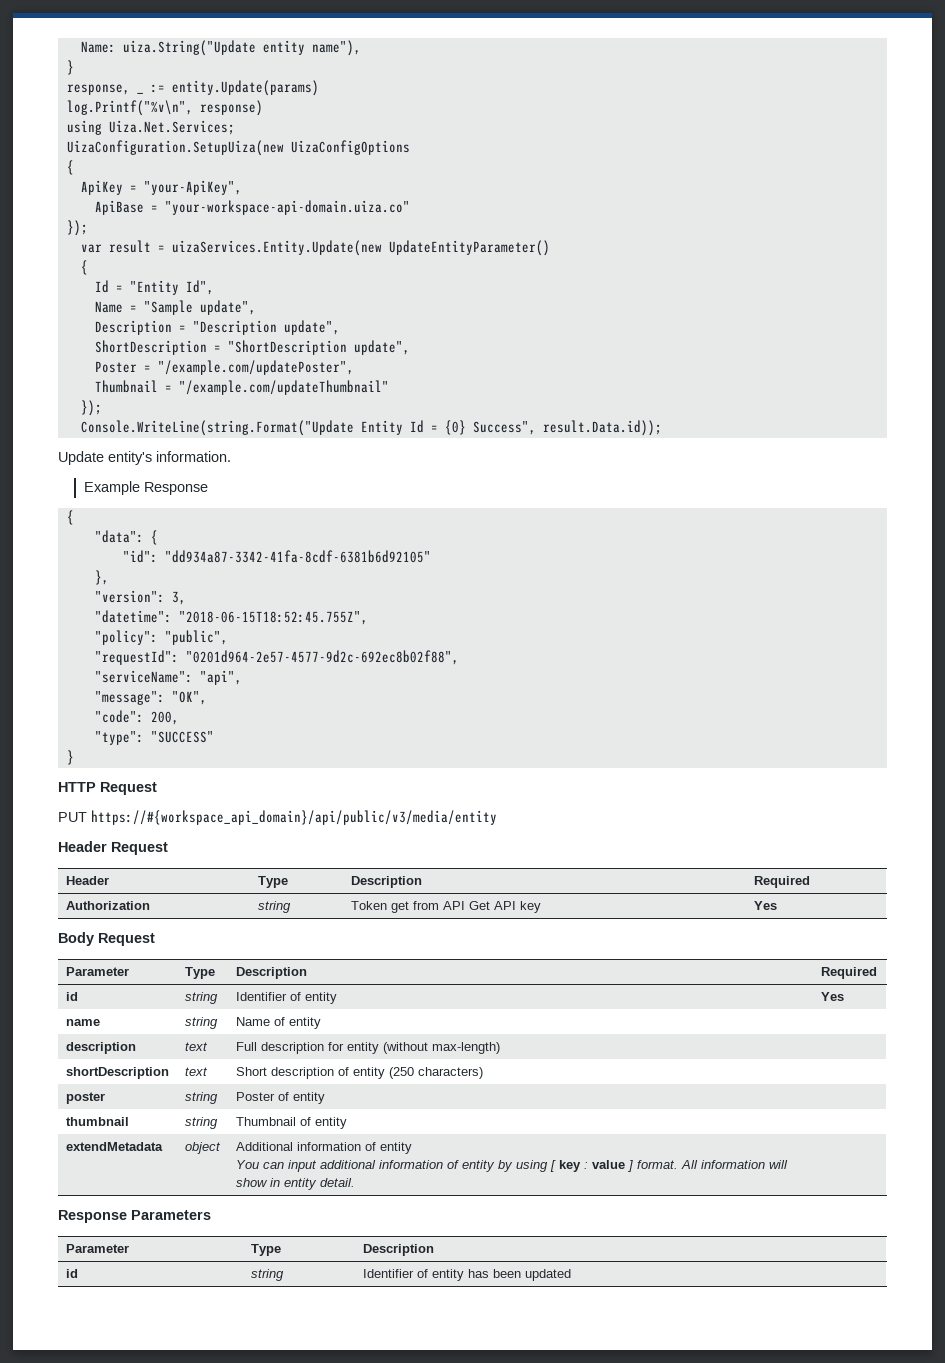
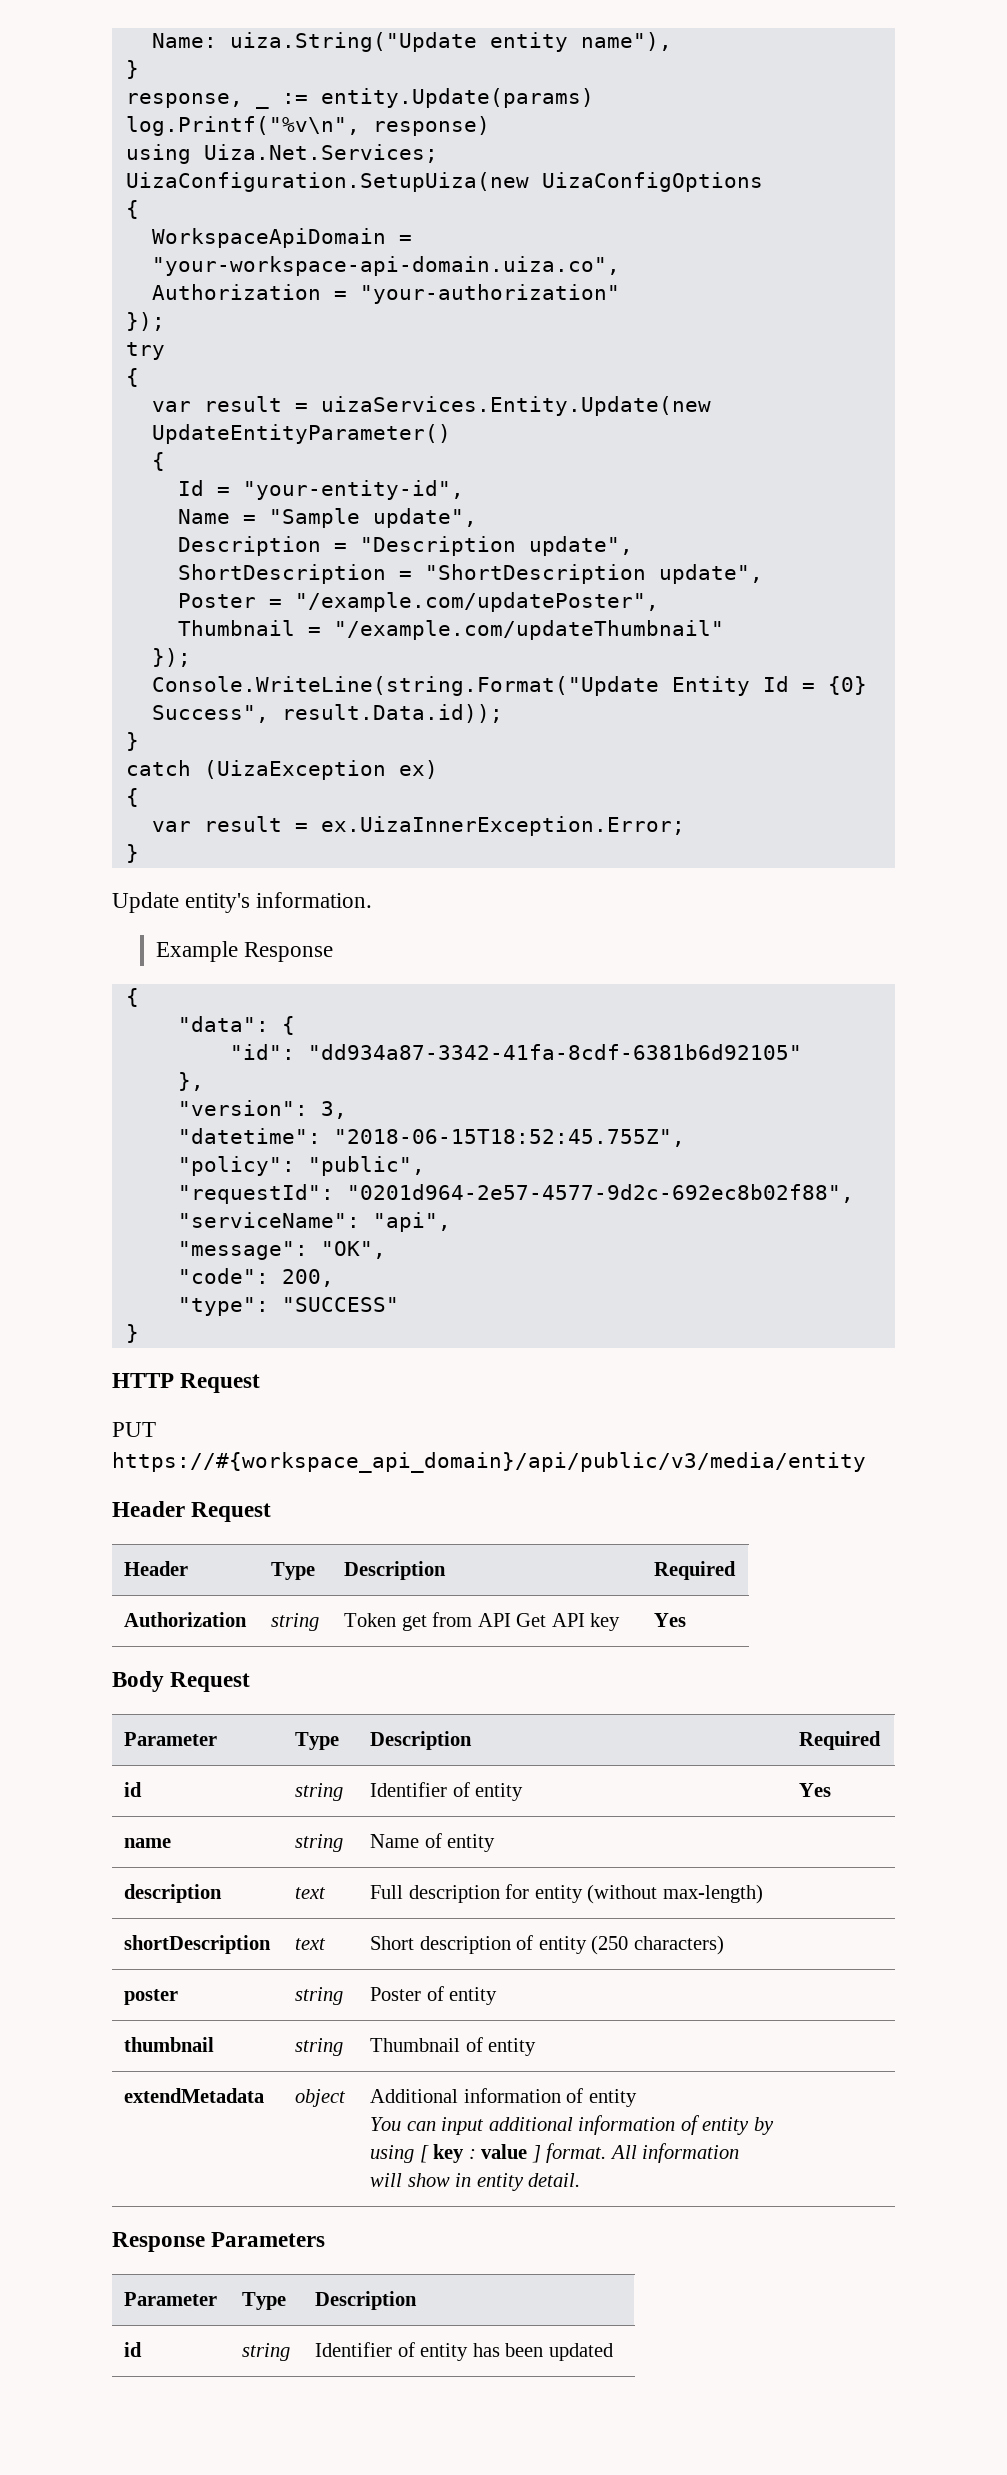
- ApiKey = "your-ApiKey",
- ApiBase = "your-workspace-api-domain.uiza.co"
+ WorkspaceApiDomain = "your-workspace-api-domain.uiza.co",
+ Authorization = "your-authorization"
  });
+ try
+ {
- Id = "Entity Id",
+ Id = "your-entity-id",
  Console.WriteLine(string.Format("Update Entity Id = {0} Success", result.Data.id));
+ }
+ catch (UizaException ex)
+ {
+ var result = ex.UizaInnerException.Error;
+ }

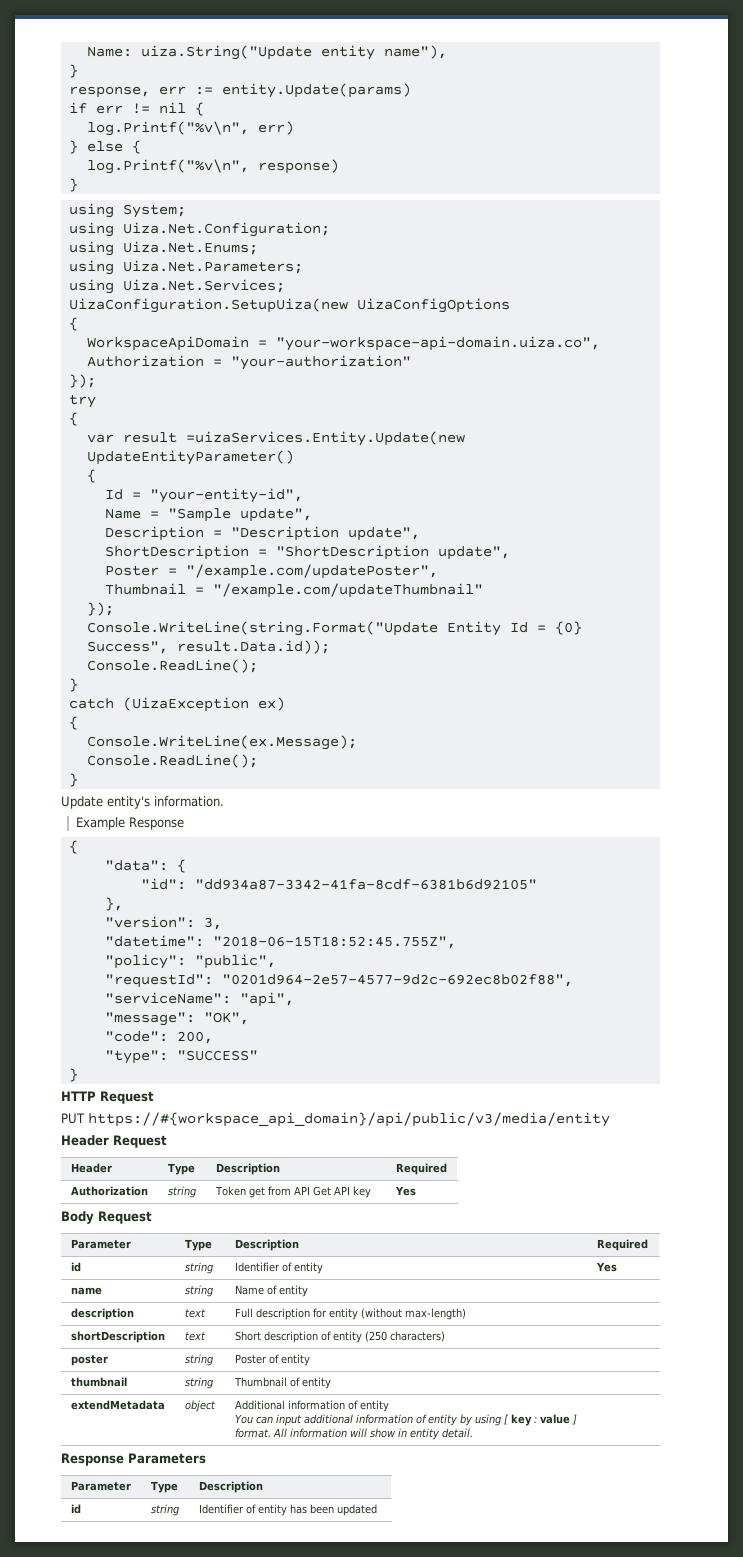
- response, _ := entity.Update(params)
+ response, err := entity.Update(params)
+ if err != nil {
+ log.Printf("%v\n", err)
+ } else {
  log.Printf("%v\n", response)
+ }
+ using System;
+ using Uiza.Net.Configuration;
+ using Uiza.Net.Enums;
+ using Uiza.Net.Parameters;
- var result = uizaServices.Entity.Update(new UpdateEntityParameter()
+ var result =uizaServices.Entity.Update(new UpdateEntityParameter()
  Console.WriteLine(string.Format("Update Entity Id = {0} Success", result.Data.id));
+ Console.ReadLine();
- var result = ex.UizaInnerException.Error;
+ Console.WriteLine(ex.Message);
+ Console.ReadLine();

